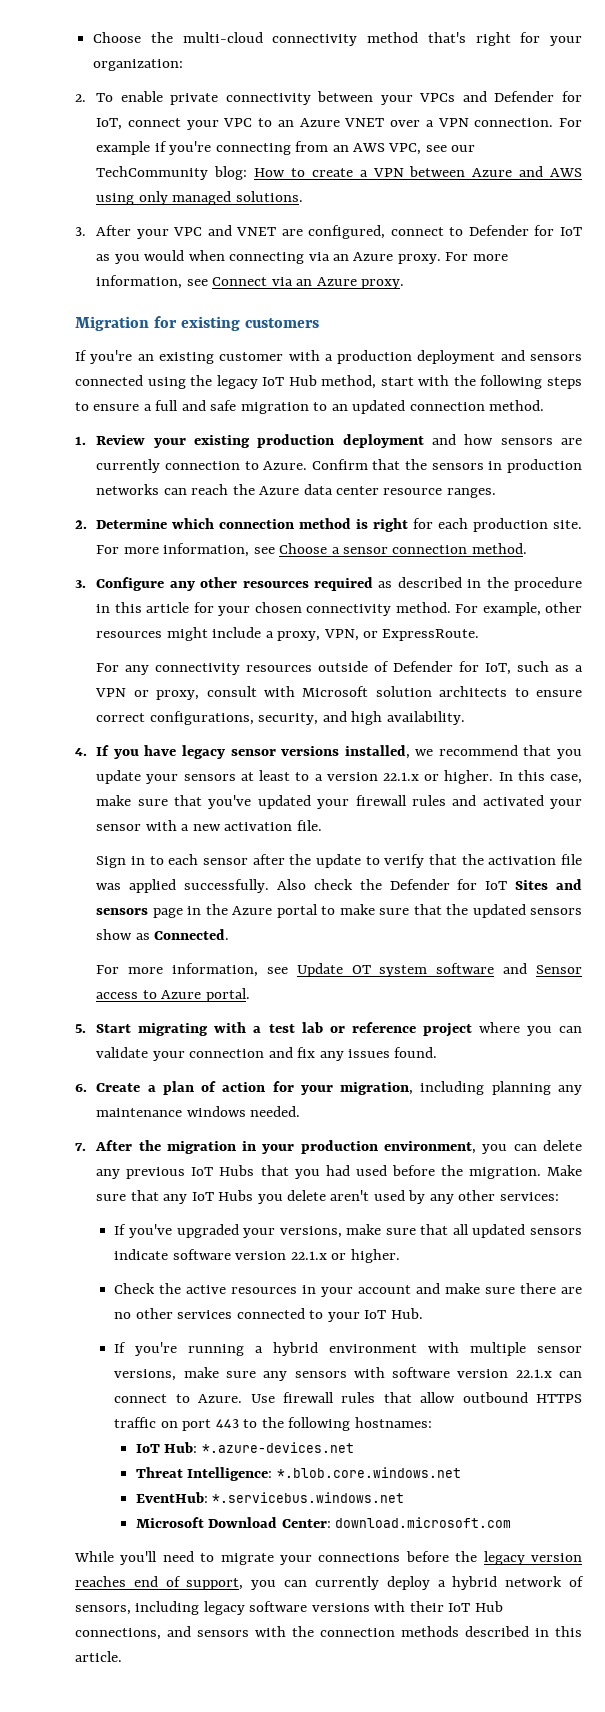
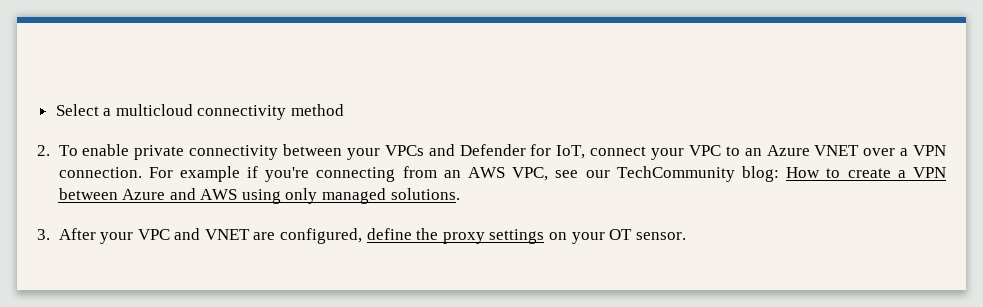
- Choose the multi-cloud connectivity method that's right for your organization:
+ Select a multicloud connectivity method
- 3. After your VPC and VNET are configured, connect to Defender for IoT as you would when connecting via an Azure proxy. For more information, see Connect via an Azure proxy.
- Migration for existing customers
- If you're an existing customer with a production deployment and sensors connected using the legacy IoT Hub method, start with the following steps to ensure a full and safe migration to an updated connection method.
- 1. Review your existing production deployment and how sensors are currently connection to Azure. Confirm that the sensors in production networks can reach the Azure data center resource ranges.
- 2. Determine which connection method is right for each production site. For more information, see Choose a sensor connection method.
- 3. Configure any other resources required as described in the procedure in this article for your chosen connectivity method. For example, other resources might include a proxy, VPN, or ExpressRoute.
- For any connectivity resources outside of Defender for IoT, such as a VPN or proxy, consult with Microsoft solution architects to ensure correct configurations, security, and high availability.
- 4. If you have legacy sensor versions installed, we recommend that you update your sensors at least to a version 22.1.x or higher. In this case, make sure that you've updated your firewall rules and activated your sensor with a new activation file.
- Sign in to each sensor after the update to verify that the activation file was applied successfully. Also check the Defender for IoT Sites and sensors page in the Azure portal to make sure that the updated sensors show as Connected.
- For more information, see Update OT system software and Sensor access to Azure portal.
- 5. Start migrating with a test lab or reference project where you can validate your connection and fix any issues found.
- 6. Create a plan of action for your migration, including planning any maintenance windows needed.
- 7. After the migration in your production environment, you can delete any previous IoT Hubs that you had used before the migration. Make sure that any IoT Hubs you delete aren't used by any other services:
- If you've upgraded your versions, make sure that all updated sensors indicate software version 22.1.x or higher.
- Check the active resources in your account and make sure there are no other services connected to your IoT Hub.
- If you're running a hybrid environment with multiple sensor versions, make sure any sensors with software version 22.1.x can connect to Azure. Use firewall rules that allow outbound HTTPS traffic on port 443 to the following hostnames:
- IoT Hub: *.azure-devices.net
- Threat Intelligence: *.blob.core.windows.net
- EventHub: *.servicebus.windows.net
- Microsoft Download Center: download.microsoft.com
- While you'll need to migrate your connections before the legacy version reaches end of support, you can currently deploy a hybrid network of sensors, including legacy software versions with their IoT Hub connections, and sensors with the connection methods described in this article.
+ 3. After your VPC and VNET are configured, define the proxy settings on your OT sensor.

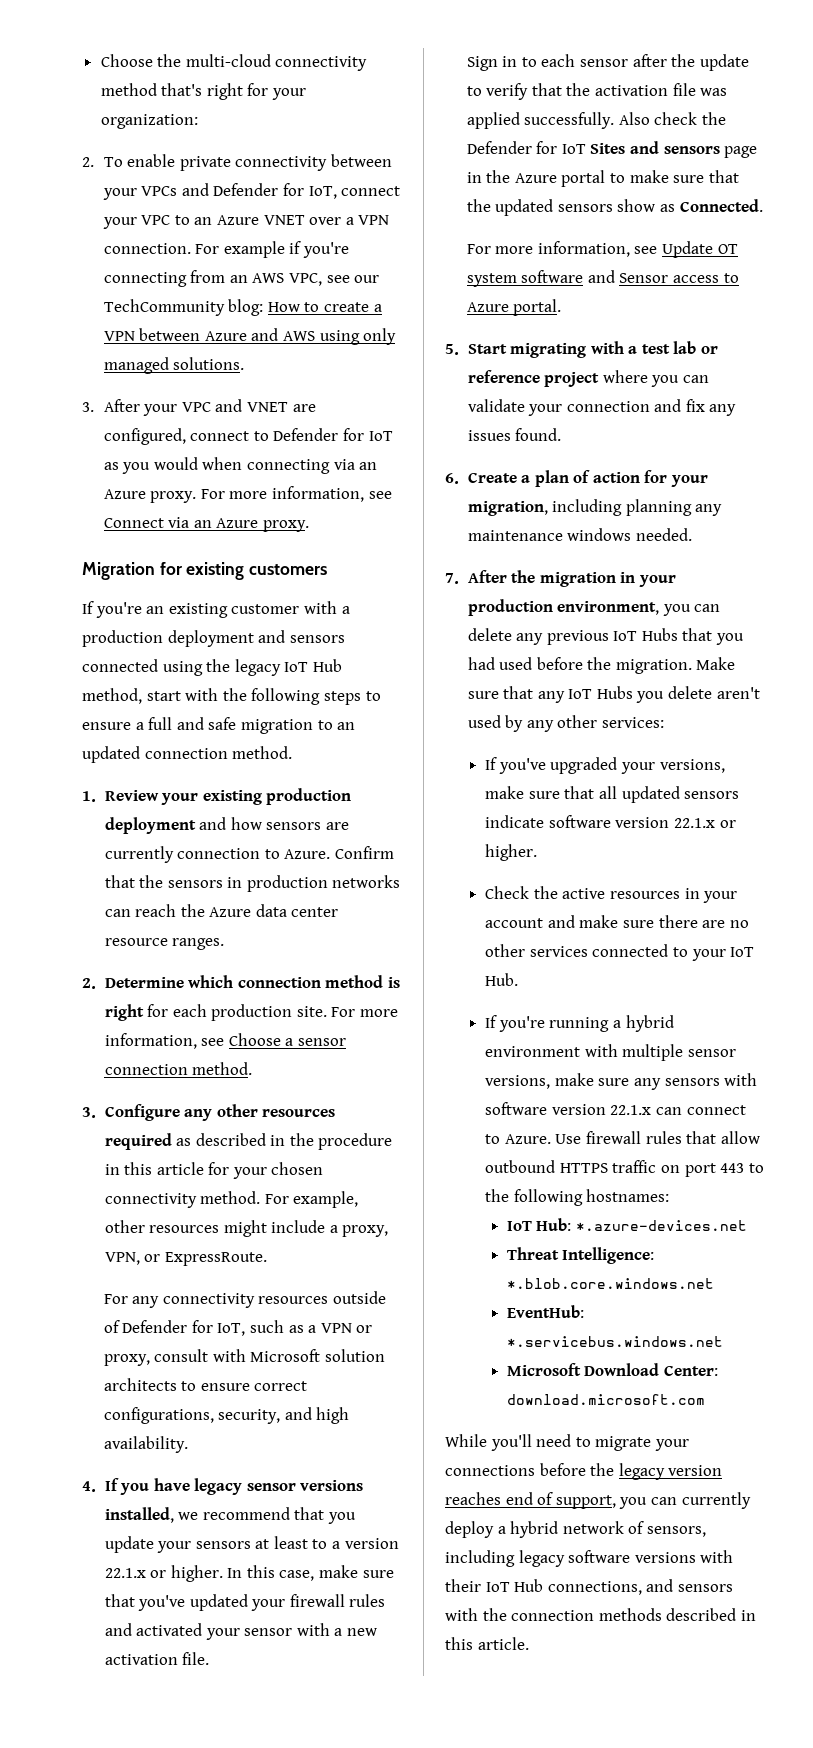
- Select a multicloud connectivity method
+ Choose the multi-cloud connectivity method that's right for your organization:
- 3. After your VPC and VNET are configured, define the proxy settings on your OT sensor.
+ 3. After your VPC and VNET are configured, connect to Defender for IoT as you would when connecting via an Azure proxy. For more information, see Connect via an Azure proxy.
+ Migration for existing customers
+ If you're an existing customer with a production deployment and sensors connected using the legacy IoT Hub method, start with the following steps to ensure a full and safe migration to an updated connection method.
+ 1. Review your existing production deployment and how sensors are currently connection to Azure. Confirm that the sensors in production networks can reach the Azure data center resource ranges.
+ 2. Determine which connection method is right for each production site. For more information, see Choose a sensor connection method.
+ 3. Configure any other resources required as described in the procedure in this article for your chosen connectivity method. For example, other resources might include a proxy, VPN, or ExpressRoute.
+ For any connectivity resources outside of Defender for IoT, such as a VPN or proxy, consult with Microsoft solution architects to ensure correct configurations, security, and high availability.
+ 4. If you have legacy sensor versions installed, we recommend that you update your sensors at least to a version 22.1.x or higher. In this case, make sure that you've updated your firewall rules and activated your sensor with a new activation file.
+ Sign in to each sensor after the update to verify that the activation file was applied successfully. Also check the Defender for IoT Sites and sensors page in the Azure portal to make sure that the updated sensors show as Connected.
+ For more information, see Update OT system software and Sensor access to Azure portal.
+ 5. Start migrating with a test lab or reference project where you can validate your connection and fix any issues found.
+ 6. Create a plan of action for your migration, including planning any maintenance windows needed.
+ 7. After the migration in your production environment, you can delete any previous IoT Hubs that you had used before the migration. Make sure that any IoT Hubs you delete aren't used by any other services:
+ If you've upgraded your versions, make sure that all updated sensors indicate software version 22.1.x or higher.
+ Check the active resources in your account and make sure there are no other services connected to your IoT Hub.
+ If you're running a hybrid environment with multiple sensor versions, make sure any sensors with software version 22.1.x can connect to Azure. Use firewall rules that allow outbound HTTPS traffic on port 443 to the following hostnames:
+ IoT Hub: *.azure-devices.net
+ Threat Intelligence: *.blob.core.windows.net
+ EventHub: *.servicebus.windows.net
+ Microsoft Download Center: download.microsoft.com
+ While you'll need to migrate your connections before the legacy version reaches end of support, you can currently deploy a hybrid network of sensors, including legacy software versions with their IoT Hub connections, and sensors with the connection methods described in this article.

